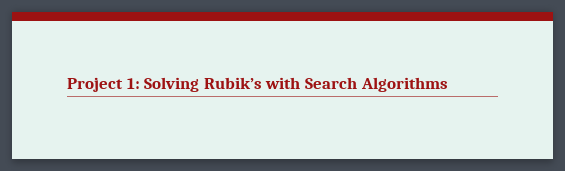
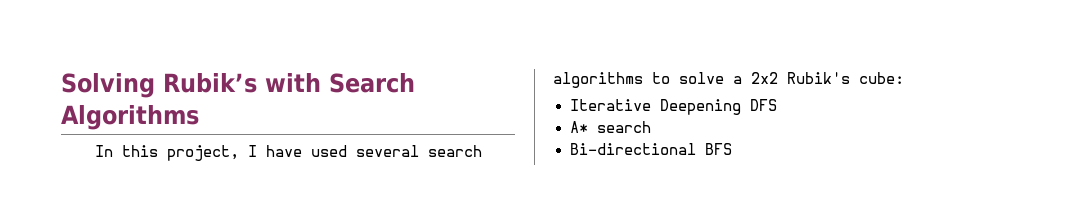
- Project 1: Solving Rubik’s with Search Algorithms
+ Solving Rubik’s with Search Algorithms
+ In this project, I have used several search algorithms to solve a 2x2 Rubik's cube:
+ Iterative Deepening DFS
+ A* search
+ Bi-directional BFS

